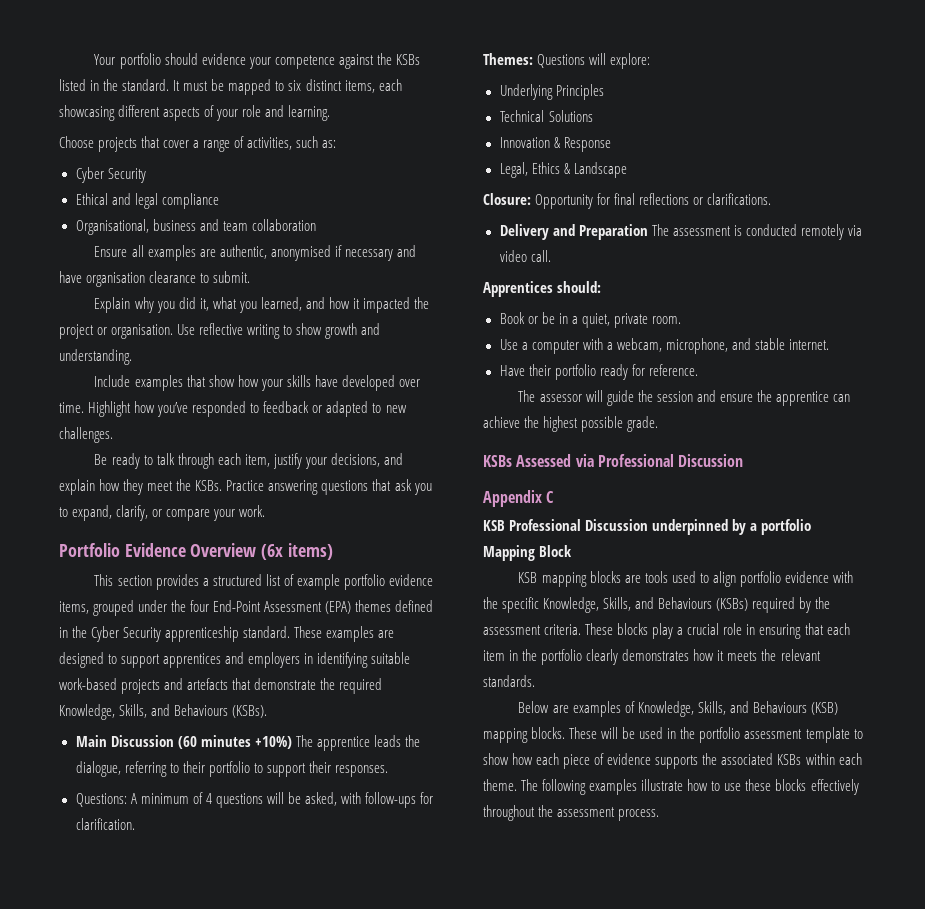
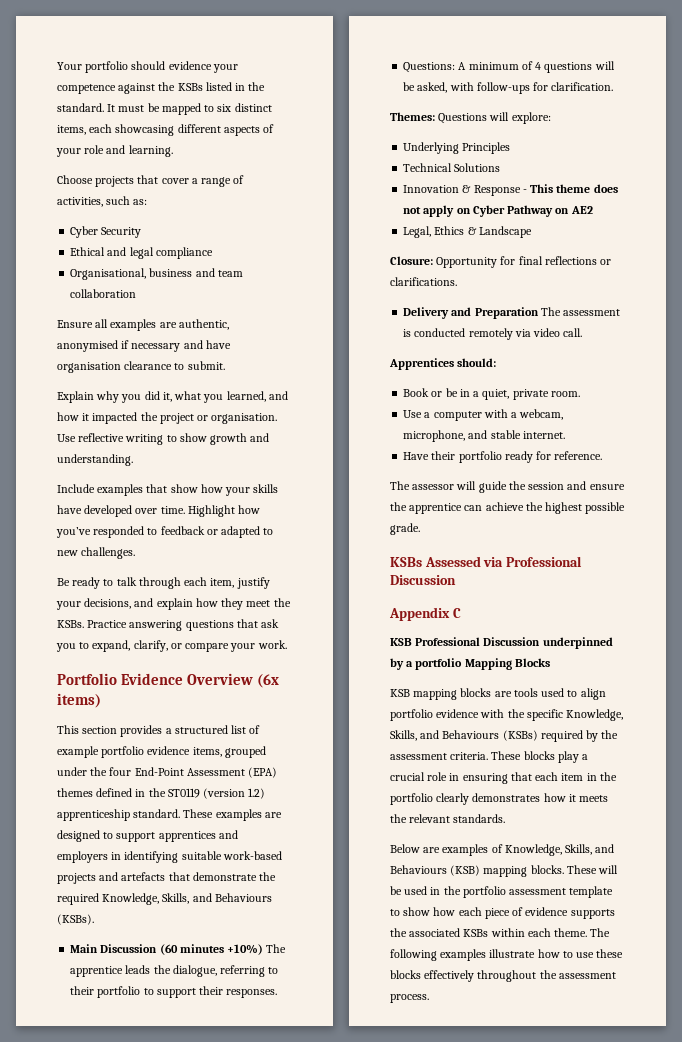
- This section provides a structured list of example portfolio evidence items, grouped under the four End-Point Assessment (EPA) themes defined in the Cyber Security apprenticeship standard.
+ This section provides a structured list of example portfolio evidence items, grouped under the four End-Point Assessment (EPA) themes defined in the ST0119 (version 1.2) apprenticeship standard.
- Innovation & Response
+ Innovation & Response - This theme does not apply on Cyber Pathway on AE2
- KSB Professional Discussion underpinned by a portfolio Mapping Block
+ KSB Professional Discussion underpinned by a portfolio Mapping Blocks

